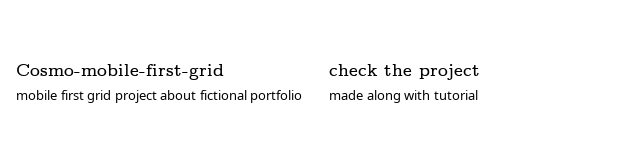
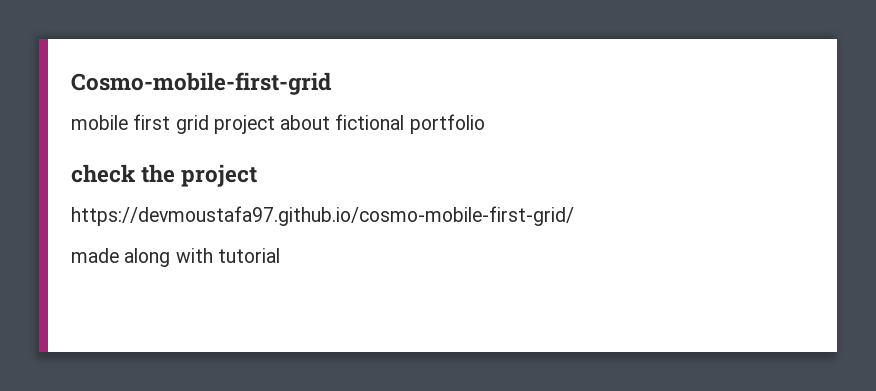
+ https://devmoustafa97.github.io/cosmo-mobile-first-grid/

